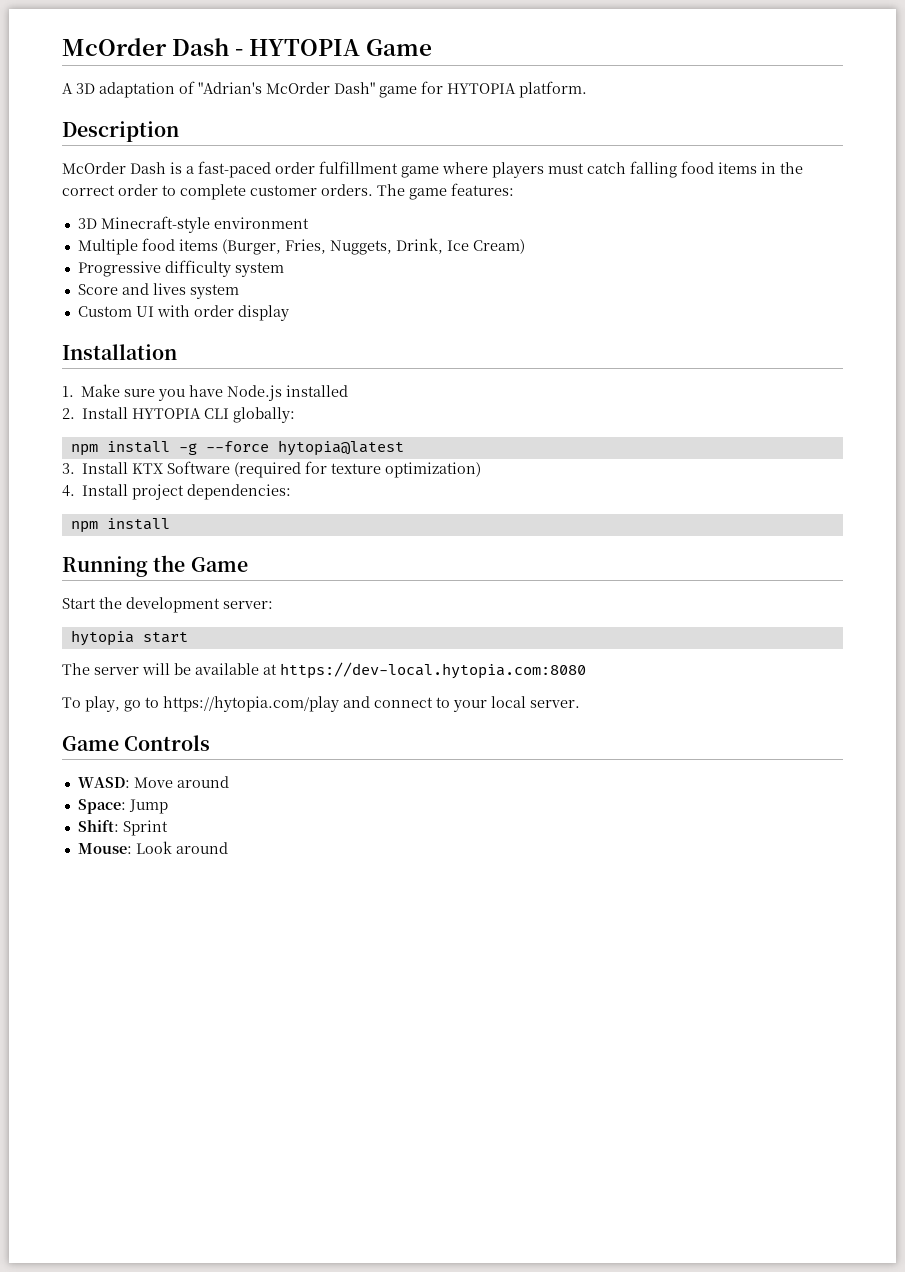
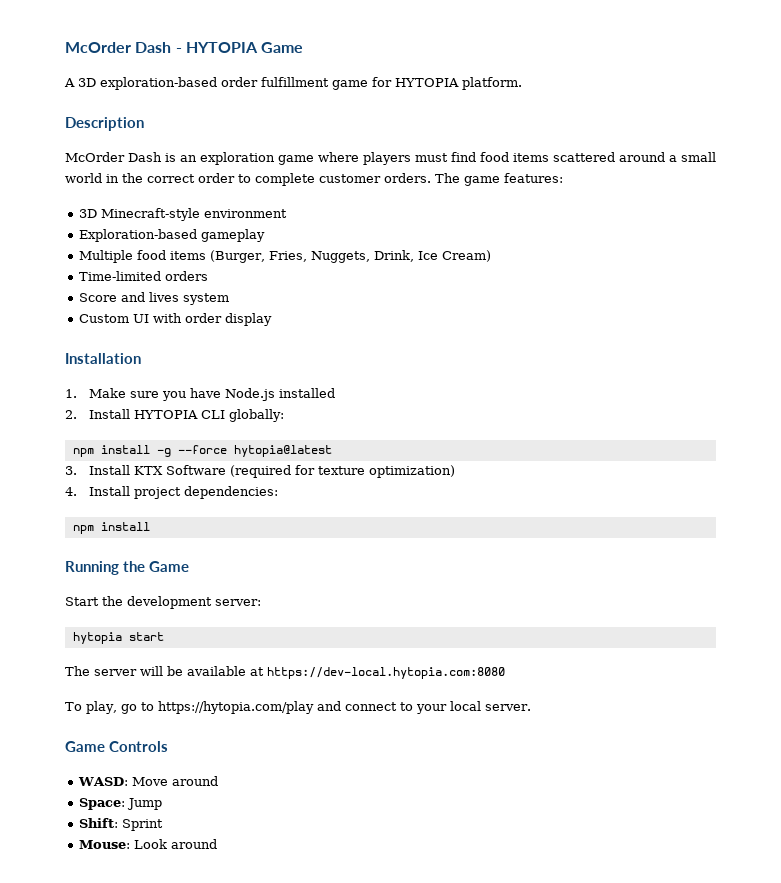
- A 3D adaptation of "Adrian's McOrder Dash" game for HYTOPIA platform.
+ A 3D exploration-based order fulfillment game for HYTOPIA platform.
- McOrder Dash is a fast-paced order fulfillment game where players must catch falling food items in the correct order to complete customer orders.
+ McOrder Dash is an exploration game where players must find food items scattered around a small world in the correct order to complete customer orders.
+ Exploration-based gameplay
- Progressive difficulty system
+ Time-limited orders

